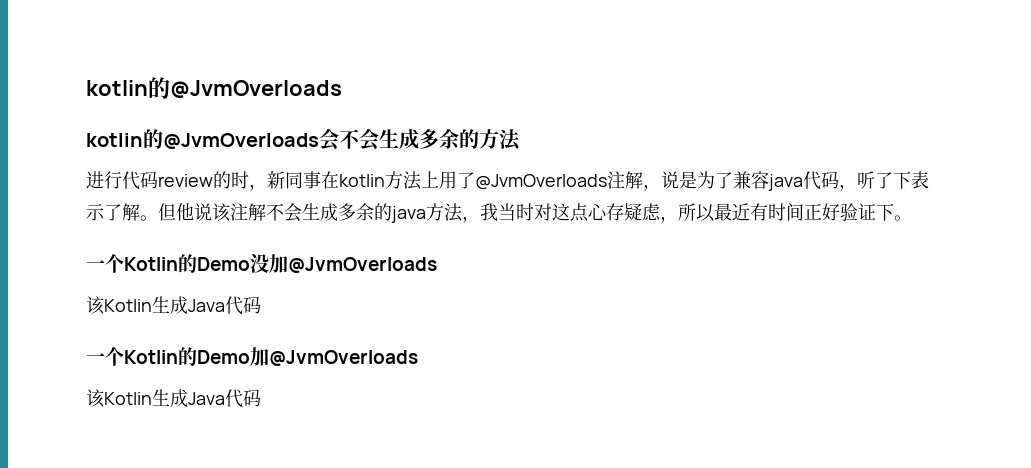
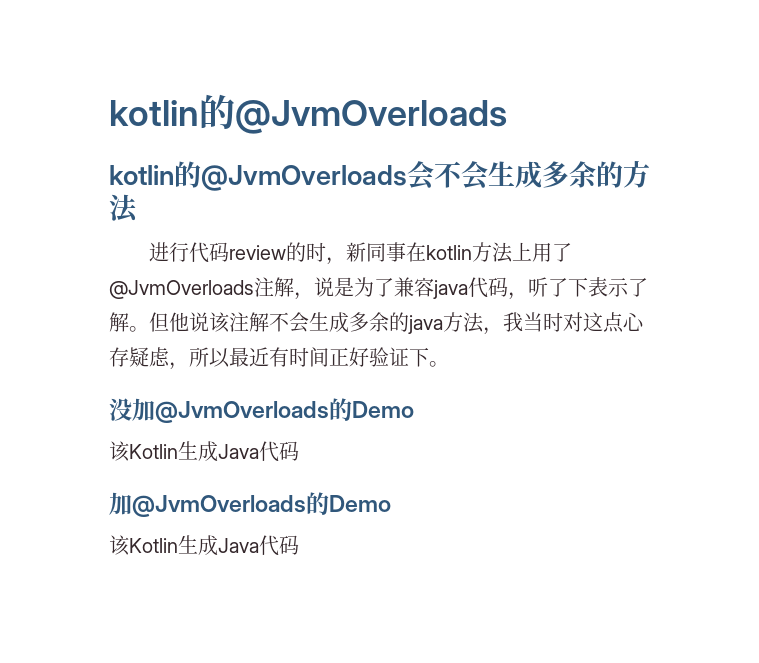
- 一个Kotlin的Demo没加@JvmOverloads
+ 没加@JvmOverloads的Demo
  该Kotlin生成Java代码
- 一个Kotlin的Demo加@JvmOverloads
+ 加@JvmOverloads的Demo

